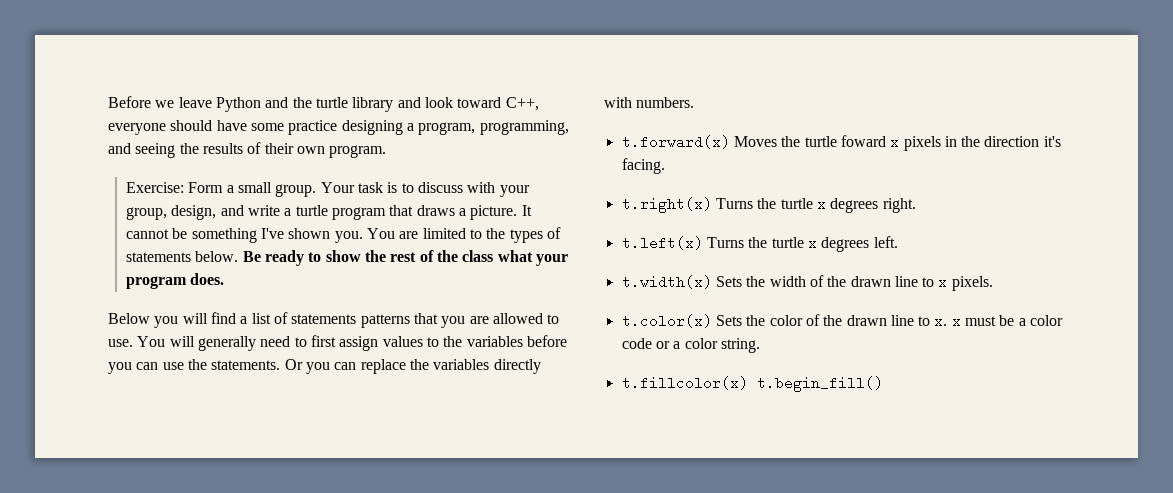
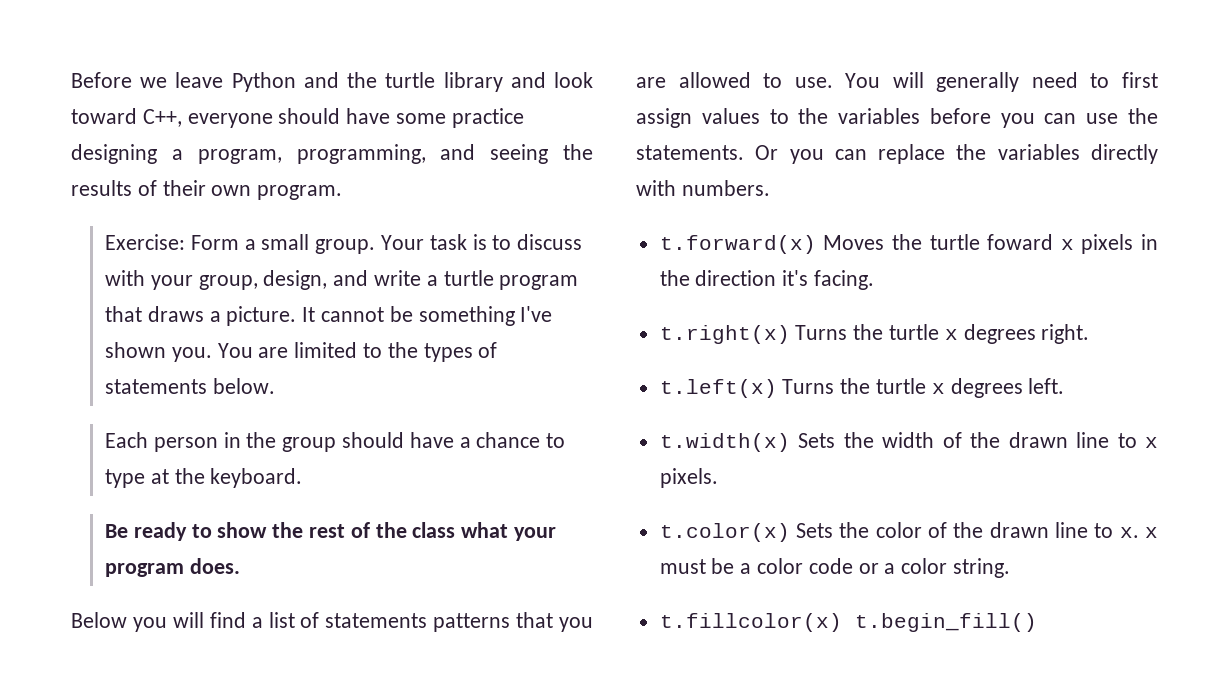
- You are limited to the types of statements below. Be ready to show the rest of the class what your program does.
+ You are limited to the types of statements below.
+ Each person in the group should have a chance to type at the keyboard.
+ Be ready to show the rest of the class what your program does.

